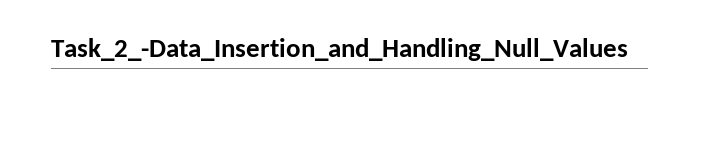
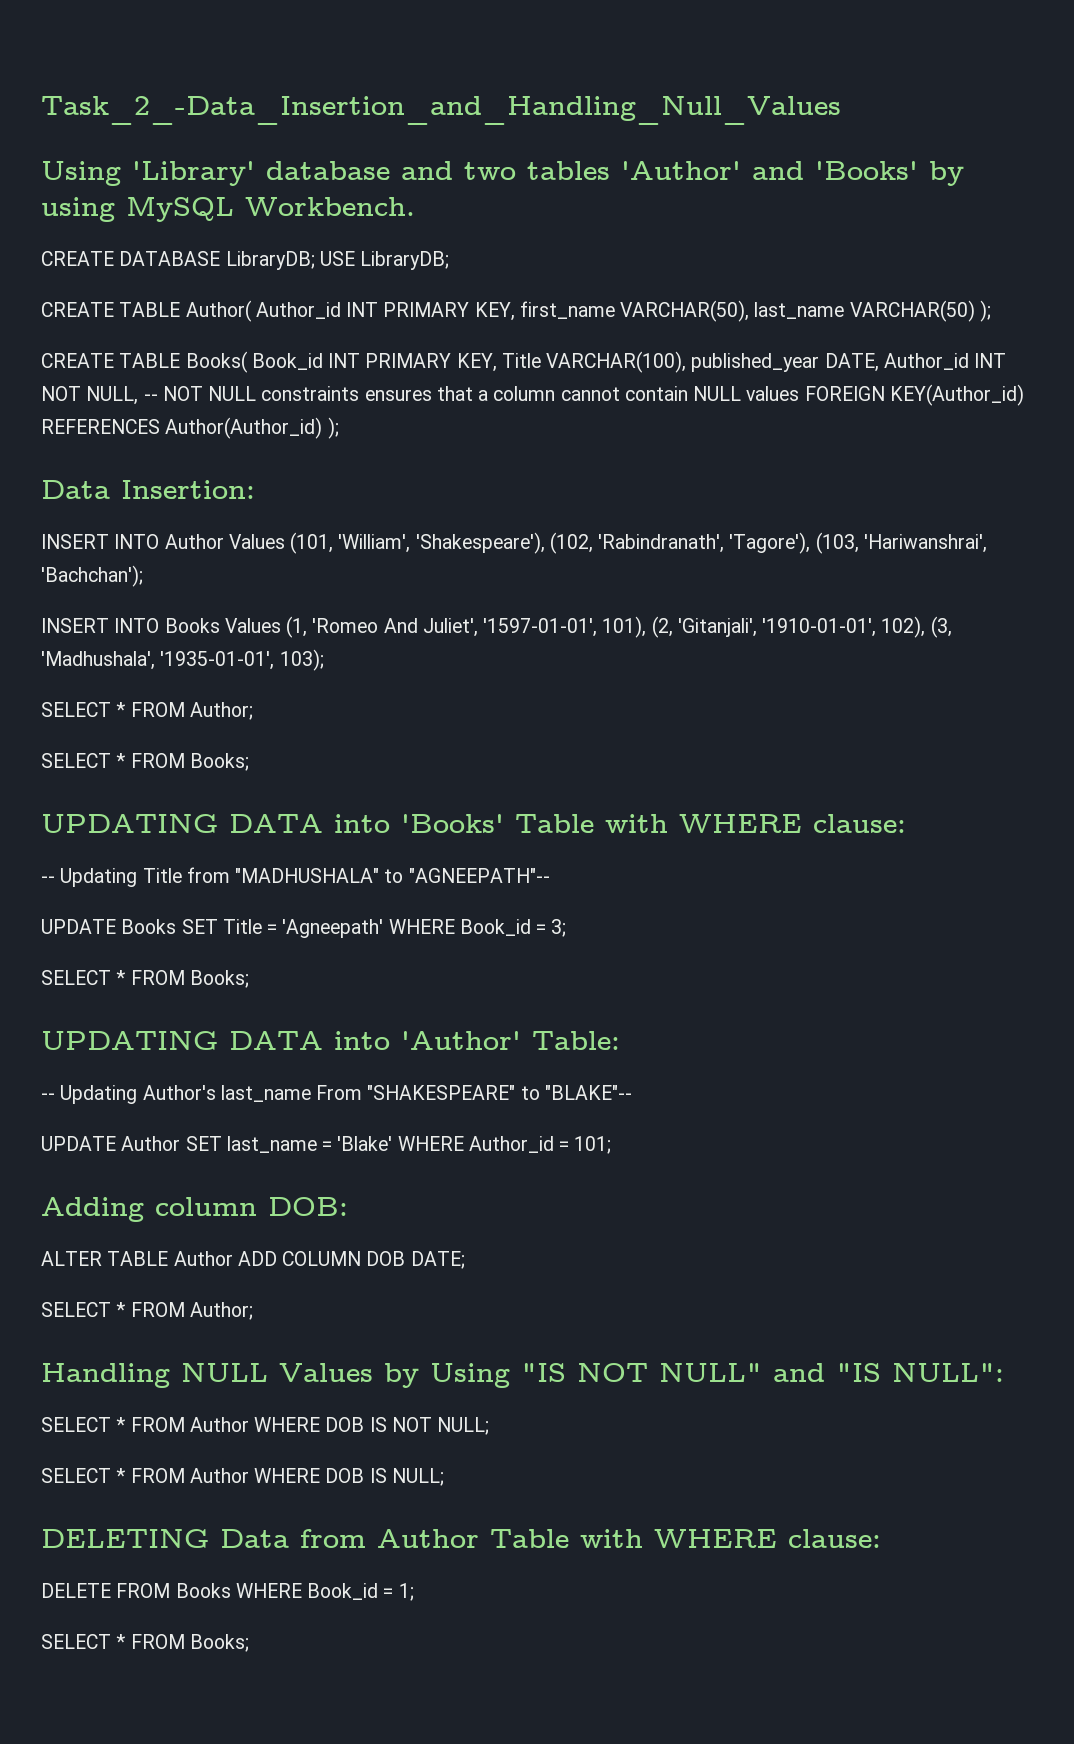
+ Using 'Library' database and two tables 'Author' and 'Books' by using MySQL Workbench.
+ CREATE DATABASE LibraryDB; USE LibraryDB;
+ CREATE TABLE Author( Author_id INT PRIMARY KEY, first_name VARCHAR(50), last_name VARCHAR(50) );
+ CREATE TABLE Books( Book_id INT PRIMARY KEY, Title VARCHAR(100), published_year DATE, Author_id INT NOT NULL, -- NOT NULL constraints ensures that a column cannot contain NULL values FOREIGN KEY(Author_id) REFERENCES Author(Author_id) );
+ Data Insertion:
+ INSERT INTO Author Values (101, 'William', 'Shakespeare'), (102, 'Rabindranath', 'Tagore'), (103, 'Hariwanshrai', 'Bachchan');
+ INSERT INTO Books Values (1, 'Romeo And Juliet', '1597-01-01', 101), (2, 'Gitanjali', '1910-01-01', 102), (3, 'Madhushala', '1935-01-01', 103);
+ SELECT * FROM Author;
+ SELECT * FROM Books;
+ UPDATING DATA into 'Books' Table with WHERE clause:
+ -- Updating Title from "MADHUSHALA" to "AGNEEPATH"--
+ UPDATE Books SET Title = 'Agneepath' WHERE Book_id = 3;
+ SELECT * FROM Books;
+ UPDATING DATA into 'Author' Table:
+ -- Updating Author's last_name From "SHAKESPEARE" to "BLAKE"--
+ UPDATE Author SET last_name = 'Blake' WHERE Author_id = 101;
+ Adding column DOB:
+ ALTER TABLE Author ADD COLUMN DOB DATE;
+ SELECT * FROM Author;
+ Handling NULL Values by Using "IS NOT NULL" and "IS NULL":
+ SELECT * FROM Author WHERE DOB IS NOT NULL;
+ SELECT * FROM Author WHERE DOB IS NULL;
+ DELETING Data from Author Table with WHERE clause:
+ DELETE FROM Books WHERE Book_id = 1;
+ SELECT * FROM Books;

